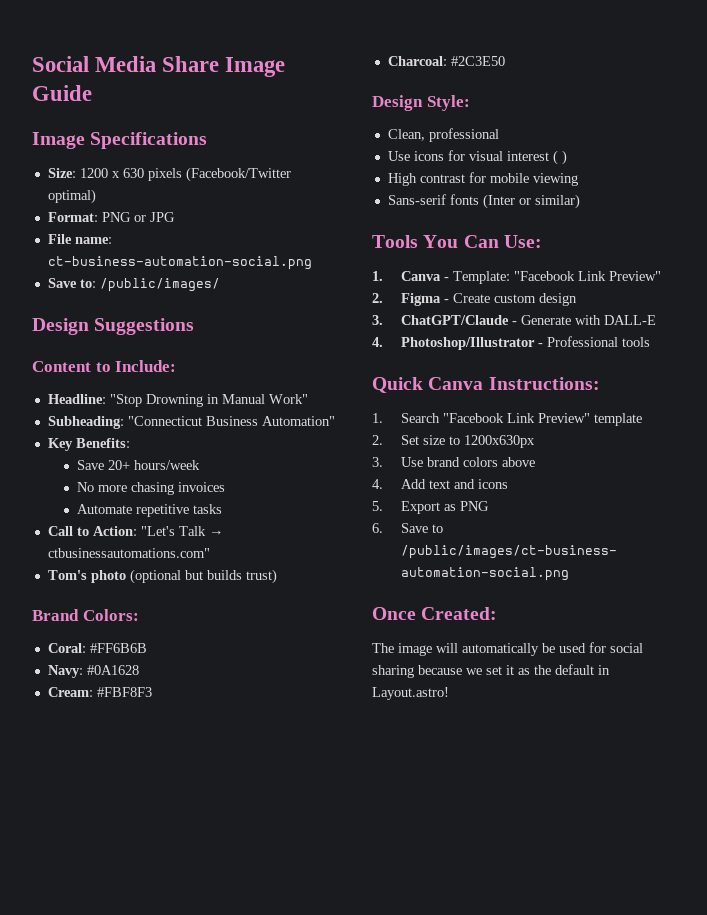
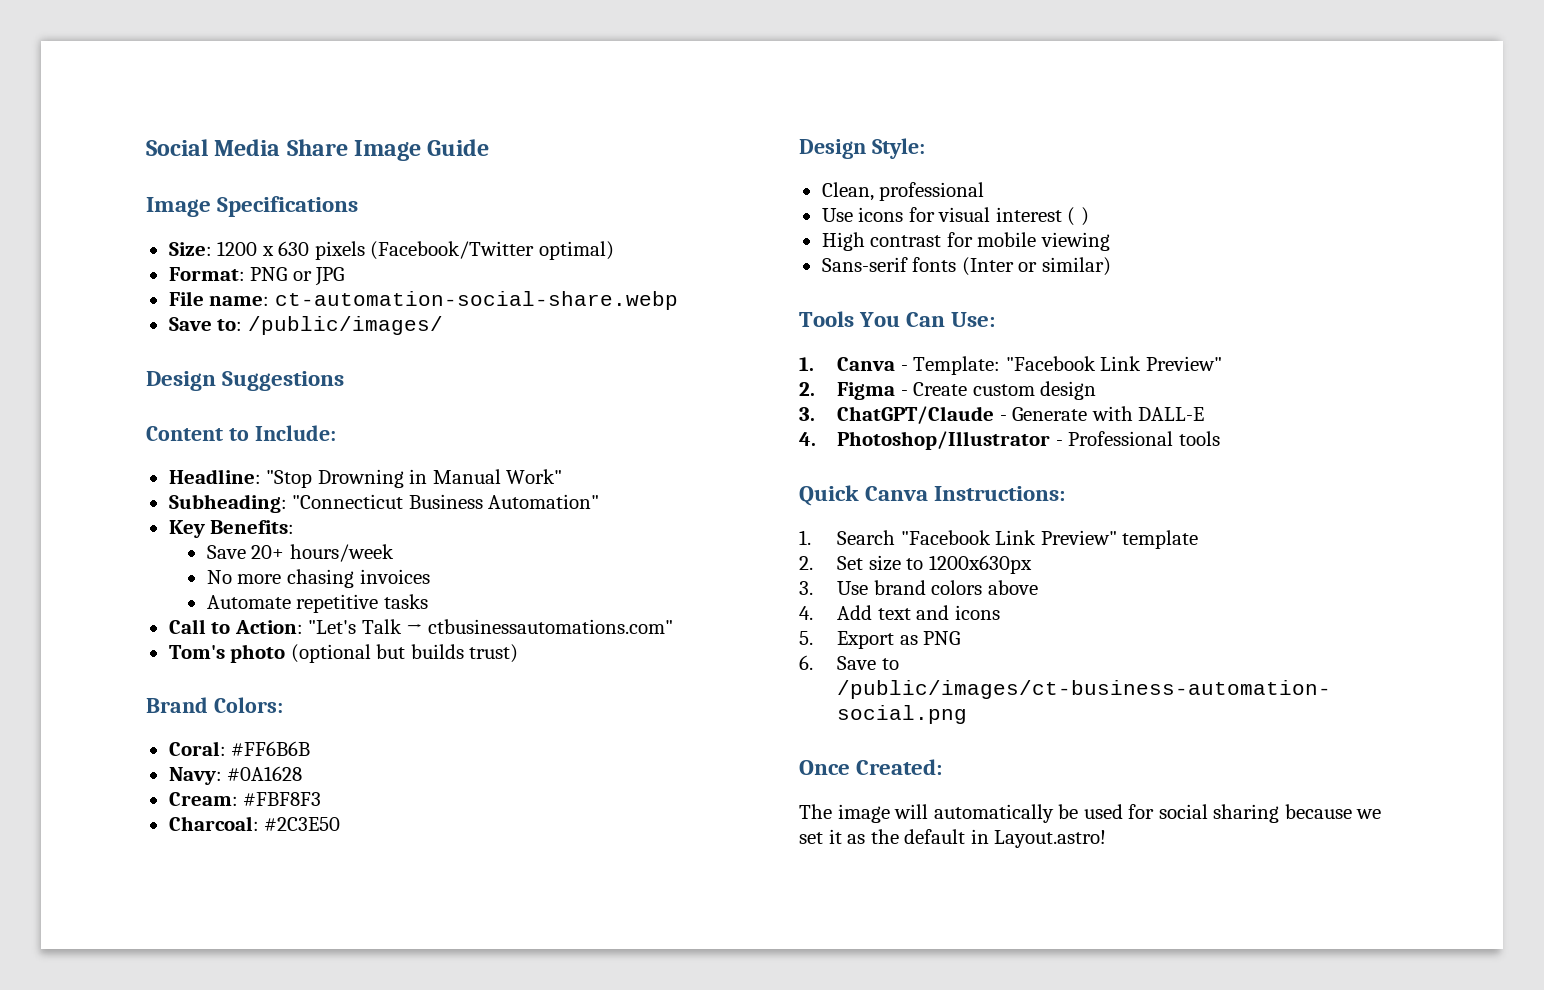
- File name: ct-business-automation-social.png
+ File name: ct-automation-social-share.webp

